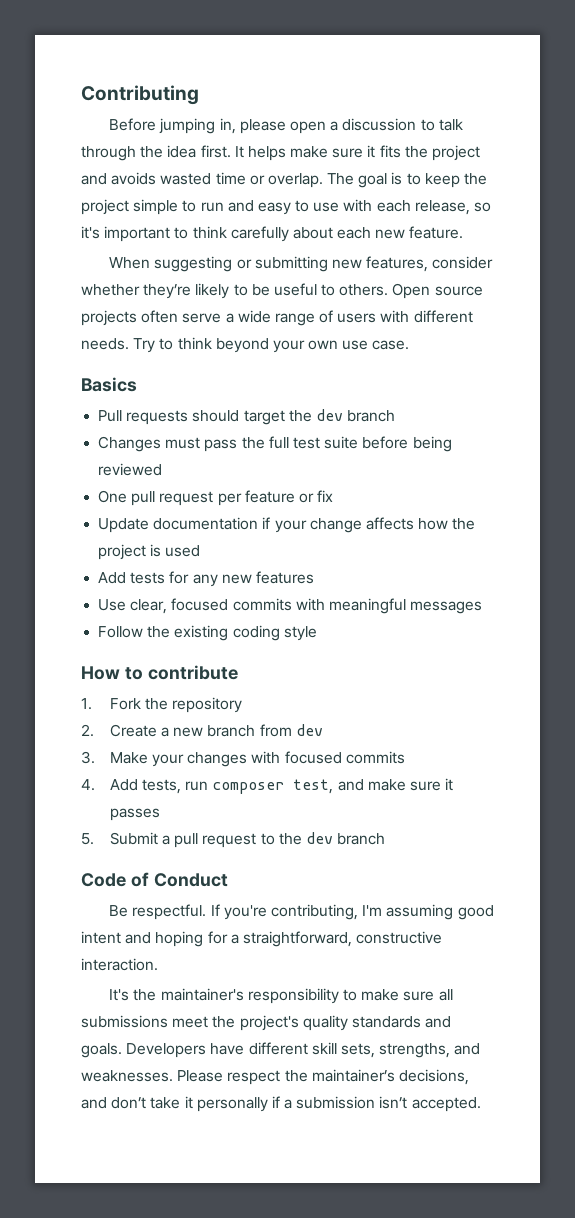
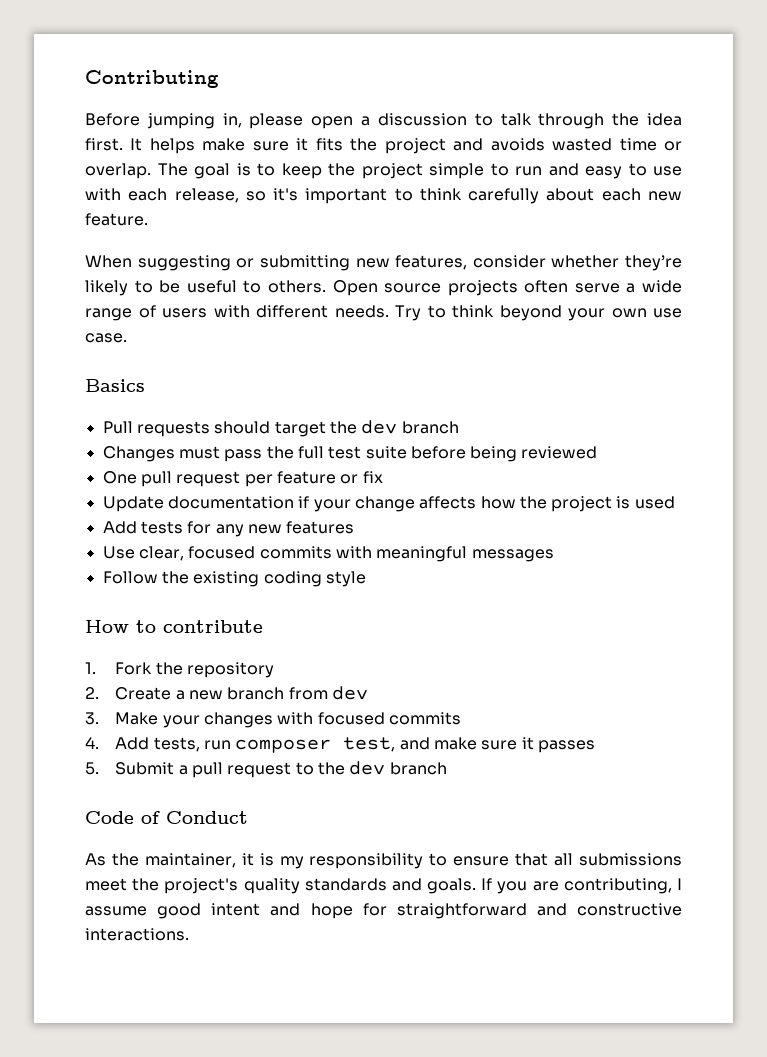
- Be respectful. If you're contributing, I'm assuming good intent and hoping for a straightforward, constructive interaction.
- It's the maintainer's responsibility to make sure all submissions meet the project's quality standards and goals.
+ As the maintainer, it is my responsibility to ensure that all submissions meet the project's quality standards and goals.
- Developers have different skill sets, strengths, and weaknesses. Please respect the maintainer’s decisions, and don’t take it personally if a submission isn’t accepted.
+ If you are contributing, I assume good intent and hope for straightforward and constructive interactions.

